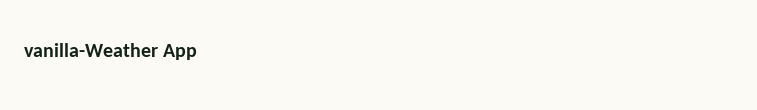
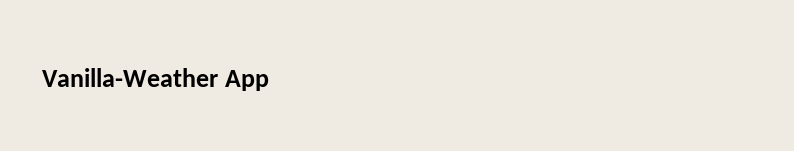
- vanilla-Weather App
+ Vanilla-Weather App

